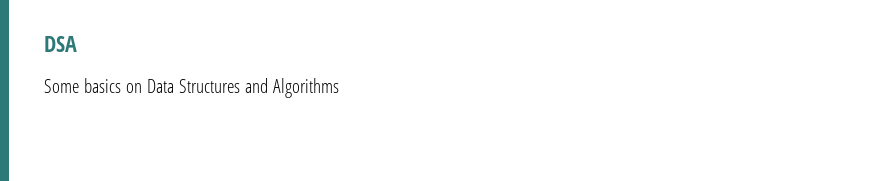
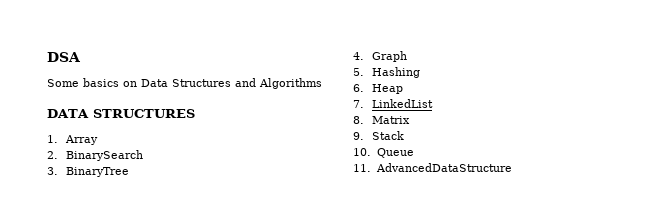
+ DATA STRUCTURES
+ 1. Array
+ 2. BinarySearch
+ 3. BinaryTree
+ 4. Graph
+ 5. Hashing
+ 6. Heap
+ 7. LinkedList
+ 8. Matrix
+ 9. Stack
+ 10. Queue
+ 11. AdvancedDataStructure

